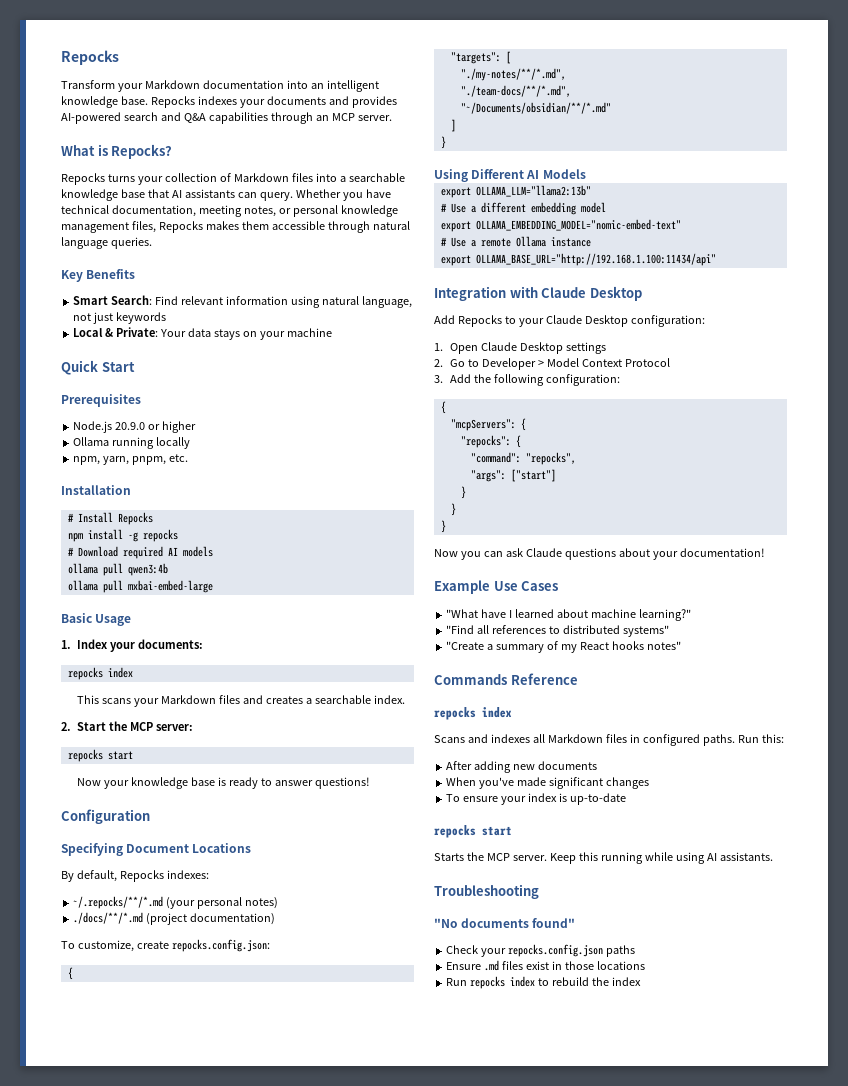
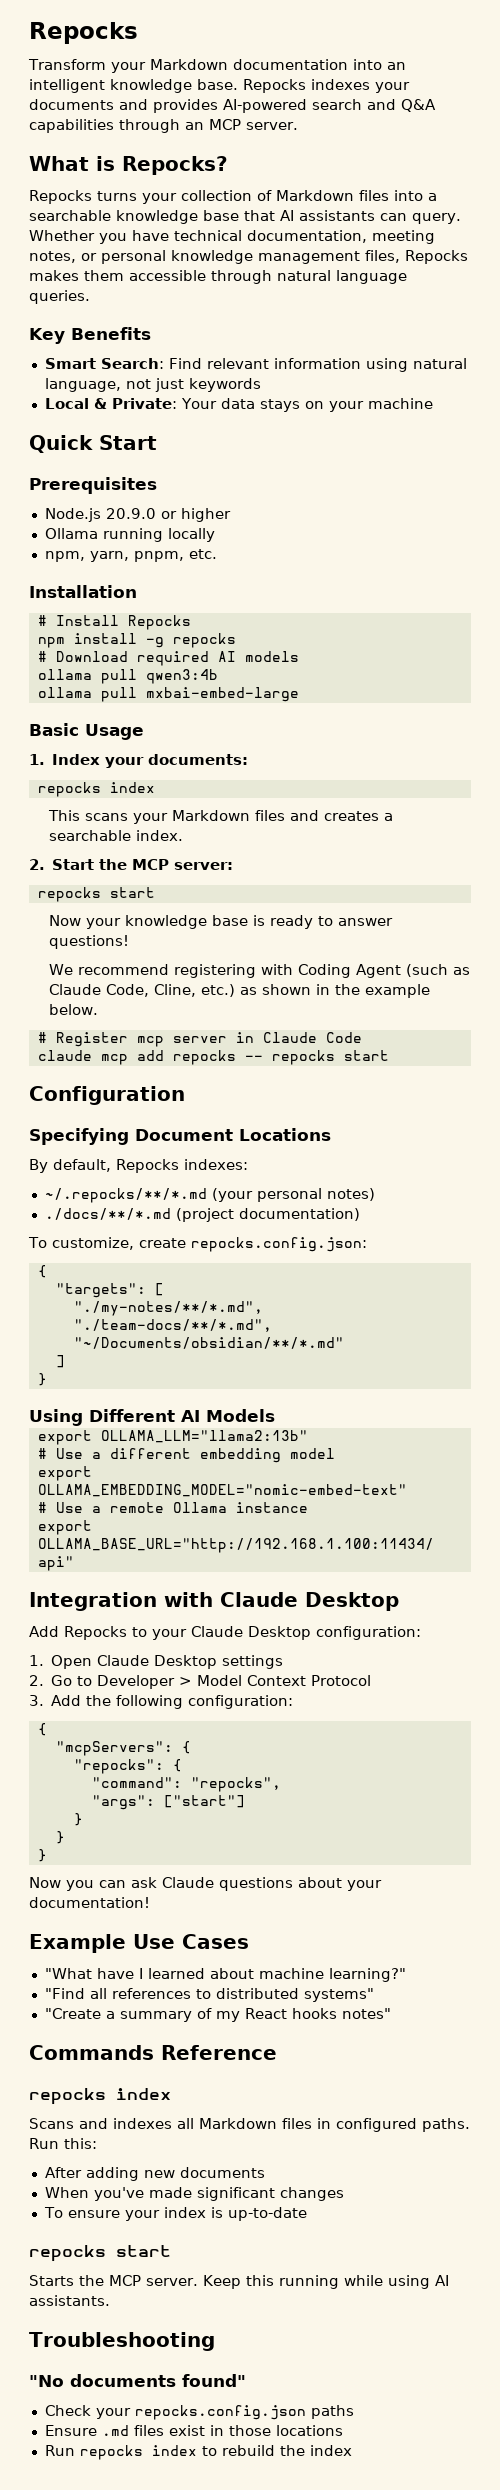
+ We recommend registering with Coding Agent (such as Claude Code, Cline, etc.) as shown in the example below.
+ # Register mcp server in Claude Code
+ claude mcp add repocks -- repocks start

